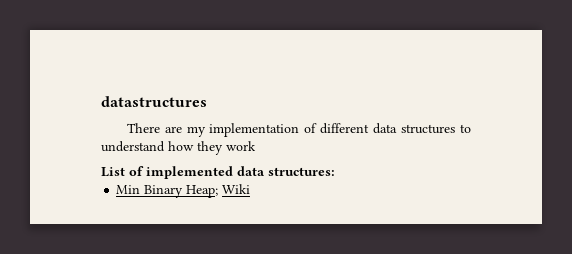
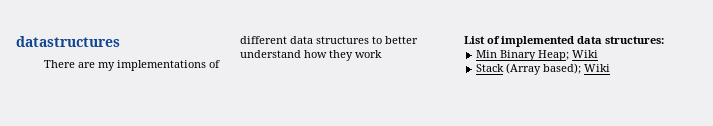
- There are my implementation of different data structures to understand how they work
+ There are my implementations of different data structures to better understand how they work
+ Stack (Array based); Wiki

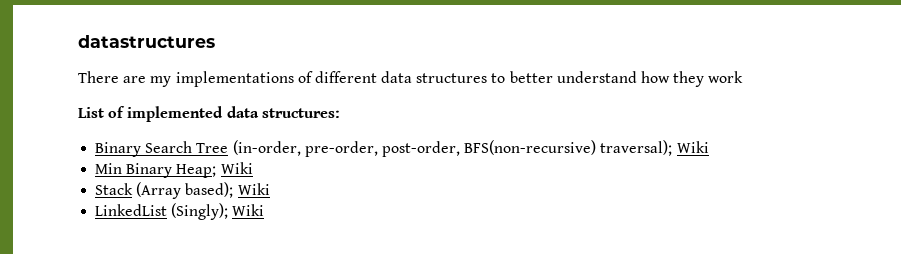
+ Binary Search Tree (in-order, pre-order, post-order, BFS(non-recursive) traversal); Wiki
+ LinkedList (Singly); Wiki

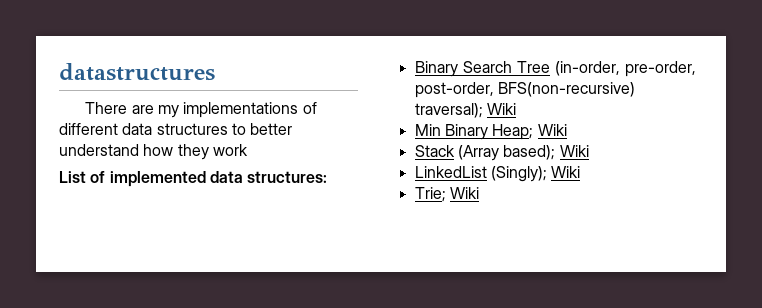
+ Trie; Wiki

